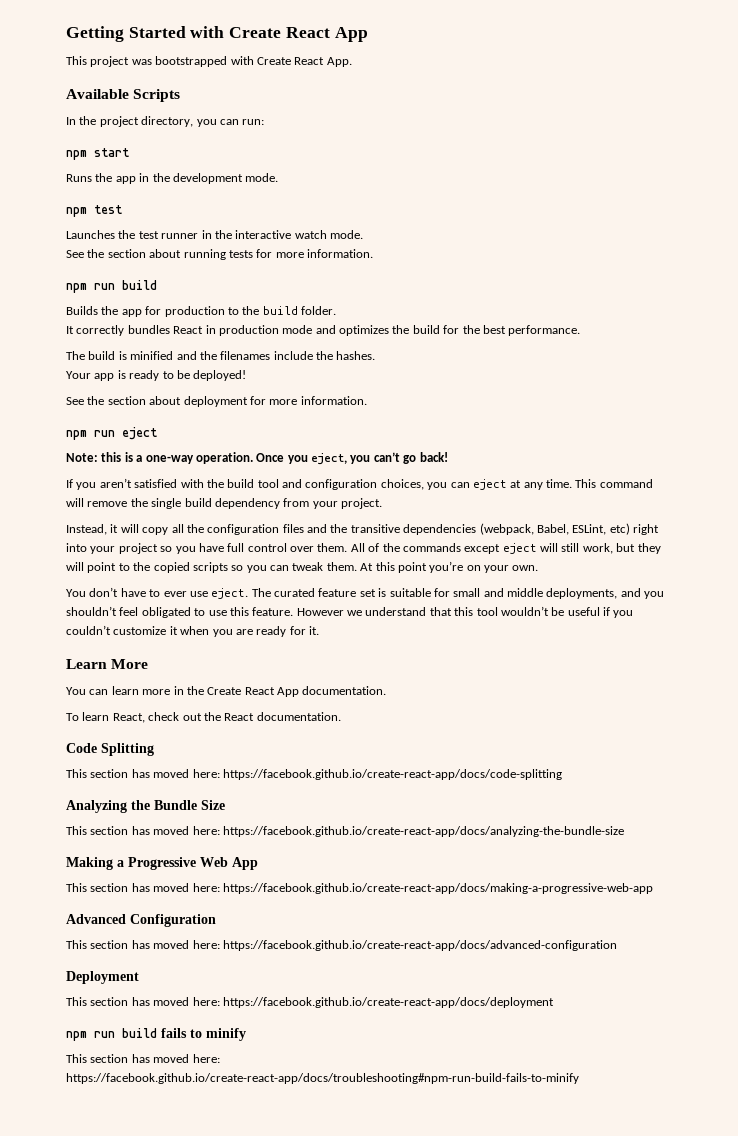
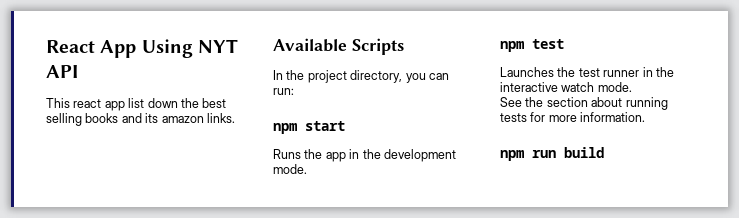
- Getting Started with Create React App
- This project was bootstrapped with Create React App.
+ React App Using NYT API
+ This react app list down the best selling books and its amazon links.
- Builds the app for production to the build folder.
- It correctly bundles React in production mode and optimizes the build for the best performance.
- The build is minified and the filenames include the hashes.
- Your app is ready to be deployed!
- See the section about deployment for more information.
- npm run eject
- Note: this is a one-way operation. Once you eject, you can’t go back!
- If you aren’t satisfied with the build tool and configuration choices, you can eject at any time. This command will remove the single build dependency from your project.
- Instead, it will copy all the configuration files and the transitive dependencies (webpack, Babel, ESLint, etc) right into your project so you have full control over them. All of the commands except eject will still work, but they will point to the copied scripts so you can tweak them. At this point you’re on your own.
- You don’t have to ever use eject. The curated feature set is suitable for small and middle deployments, and you shouldn’t feel obligated to use this feature. However we understand that this tool wouldn’t be useful if you couldn’t customize it when you are ready for it.
- Learn More
- You can learn more in the Create React App documentation.
- To learn React, check out the React documentation.
- Code Splitting
- This section has moved here: https://facebook.github.io/create-react-app/docs/code-splitting
- Analyzing the Bundle Size
- This section has moved here: https://facebook.github.io/create-react-app/docs/analyzing-the-bundle-size
- Making a Progressive Web App
- This section has moved here: https://facebook.github.io/create-react-app/docs/making-a-progressive-web-app
- Advanced Configuration
- This section has moved here: https://facebook.github.io/create-react-app/docs/advanced-configuration
- Deployment
- This section has moved here: https://facebook.github.io/create-react-app/docs/deployment
- npm run build fails to minify
- This section has moved here: https://facebook.github.io/create-react-app/docs/troubleshooting#npm-run-build-fails-to-minify

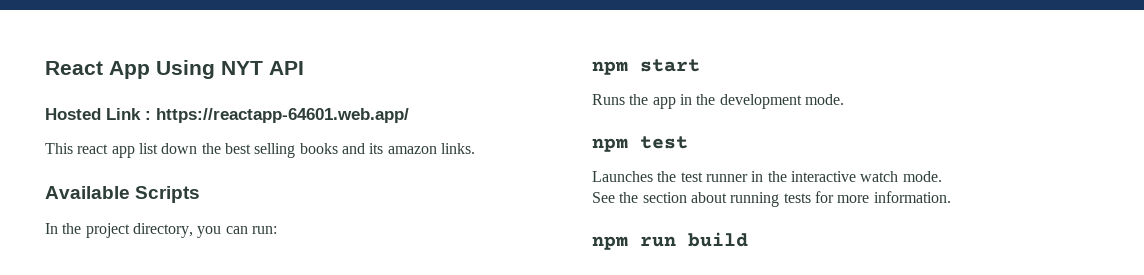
+ Hosted Link : https://reactapp-64601.web.app/

